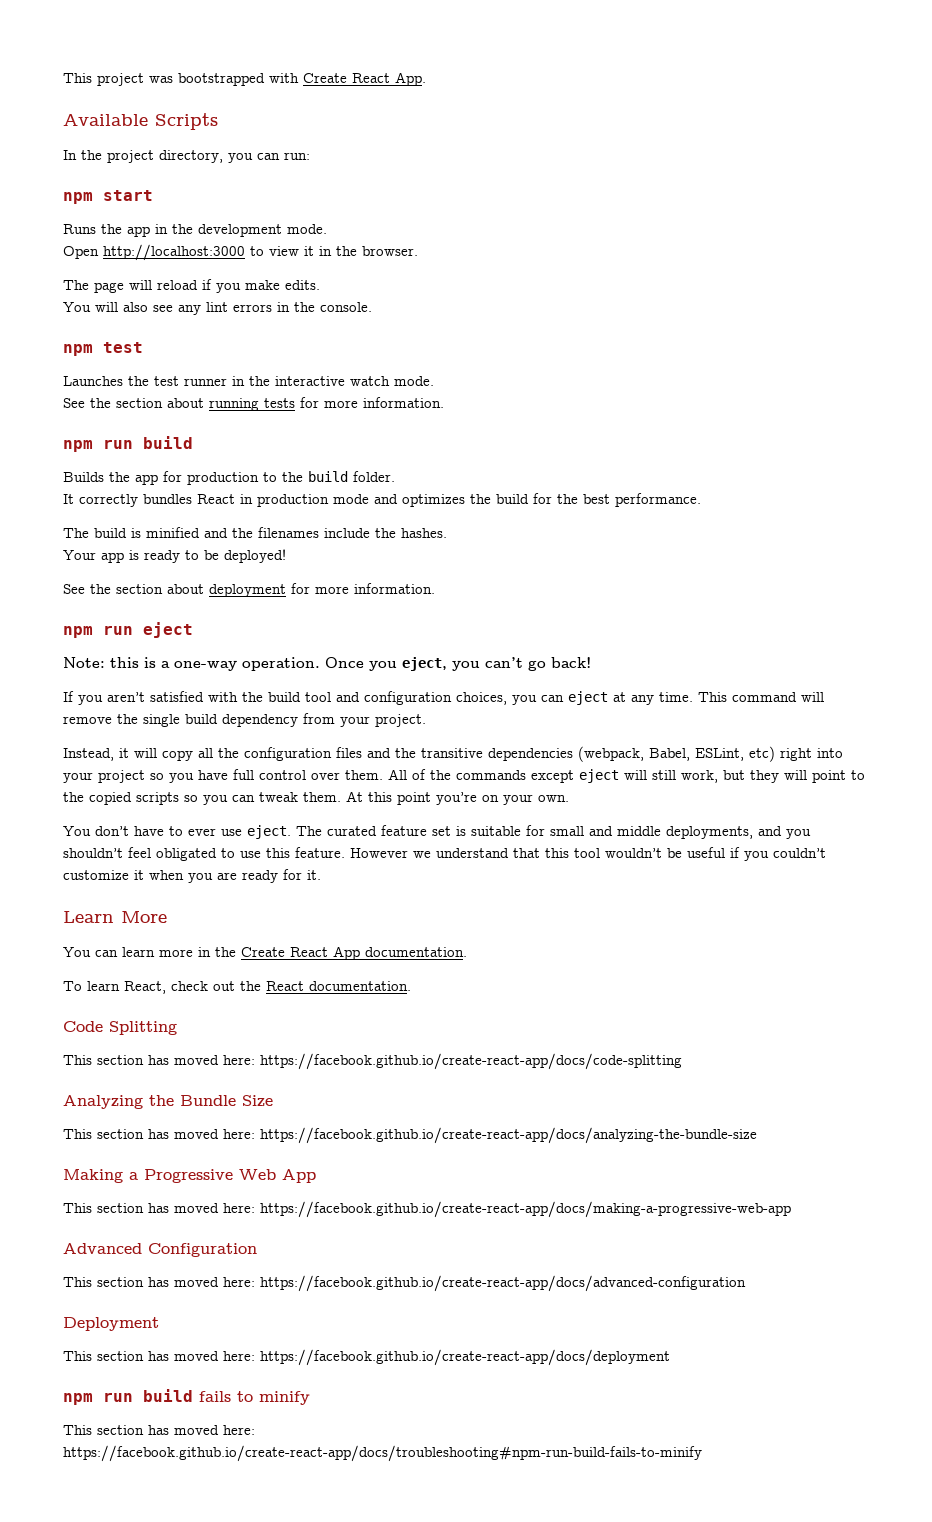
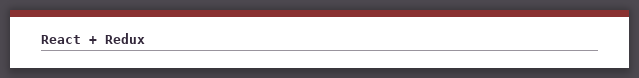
- This project was bootstrapped with Create React App.
- Available Scripts
- In the project directory, you can run:
- npm start
- Runs the app in the development mode.
- Open http://localhost:3000 to view it in the browser.
- The page will reload if you make edits.
- You will also see any lint errors in the console.
- npm test
- Launches the test runner in the interactive watch mode.
- See the section about running tests for more information.
- npm run build
- Builds the app for production to the build folder.
- It correctly bundles React in production mode and optimizes the build for the best performance.
- The build is minified and the filenames include the hashes.
- Your app is ready to be deployed!
- See the section about deployment for more information.
- npm run eject
- Note: this is a one-way operation. Once you eject, you can’t go back!
- If you aren’t satisfied with the build tool and configuration choices, you can eject at any time. This command will remove the single build dependency from your project.
- Instead, it will copy all the configuration files and the transitive dependencies (webpack, Babel, ESLint, etc) right into your project so you have full control over them. All of the commands except eject will still work, but they will point to the copied scripts so you can tweak them. At this point you’re on your own.
- You don’t have to ever use eject. The curated feature set is suitable for small and middle deployments, and you shouldn’t feel obligated to use this feature. However we understand that this tool wouldn’t be useful if you couldn’t customize it when you are ready for it.
- Learn More
- You can learn more in the Create React App documentation.
- To learn React, check out the React documentation.
- Code Splitting
- This section has moved here: https://facebook.github.io/create-react-app/docs/code-splitting
- Analyzing the Bundle Size
- This section has moved here: https://facebook.github.io/create-react-app/docs/analyzing-the-bundle-size
- Making a Progressive Web App
- This section has moved here: https://facebook.github.io/create-react-app/docs/making-a-progressive-web-app
- Advanced Configuration
- This section has moved here: https://facebook.github.io/create-react-app/docs/advanced-configuration
- Deployment
- This section has moved here: https://facebook.github.io/create-react-app/docs/deployment
- npm run build fails to minify
- This section has moved here: https://facebook.github.io/create-react-app/docs/troubleshooting#npm-run-build-fails-to-minify
+ React + Redux

